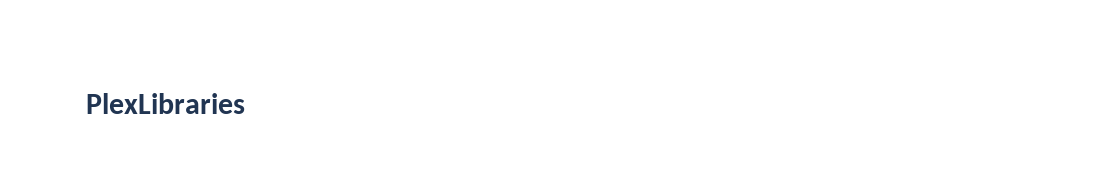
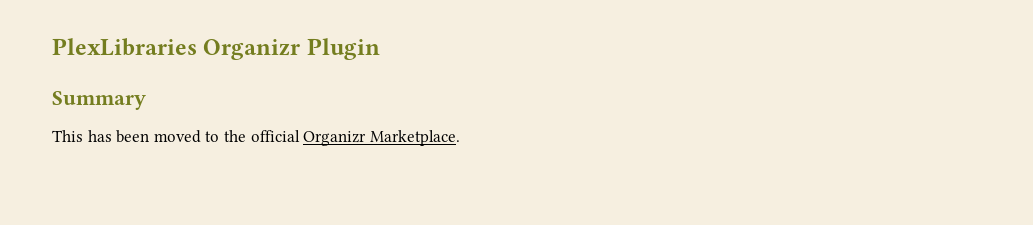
- PlexLibraries
+ PlexLibraries Organizr Plugin
+ Summary
+ This has been moved to the official Organizr Marketplace.

